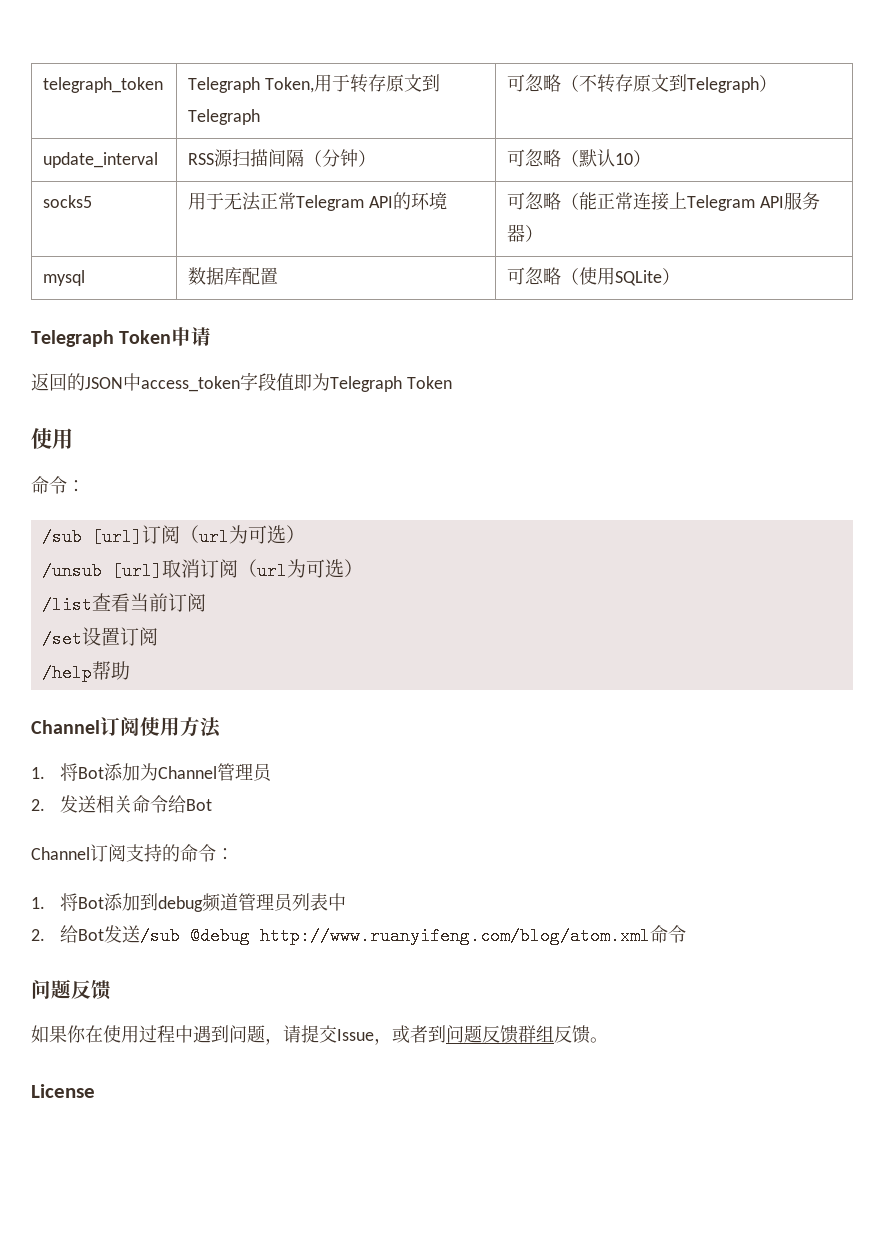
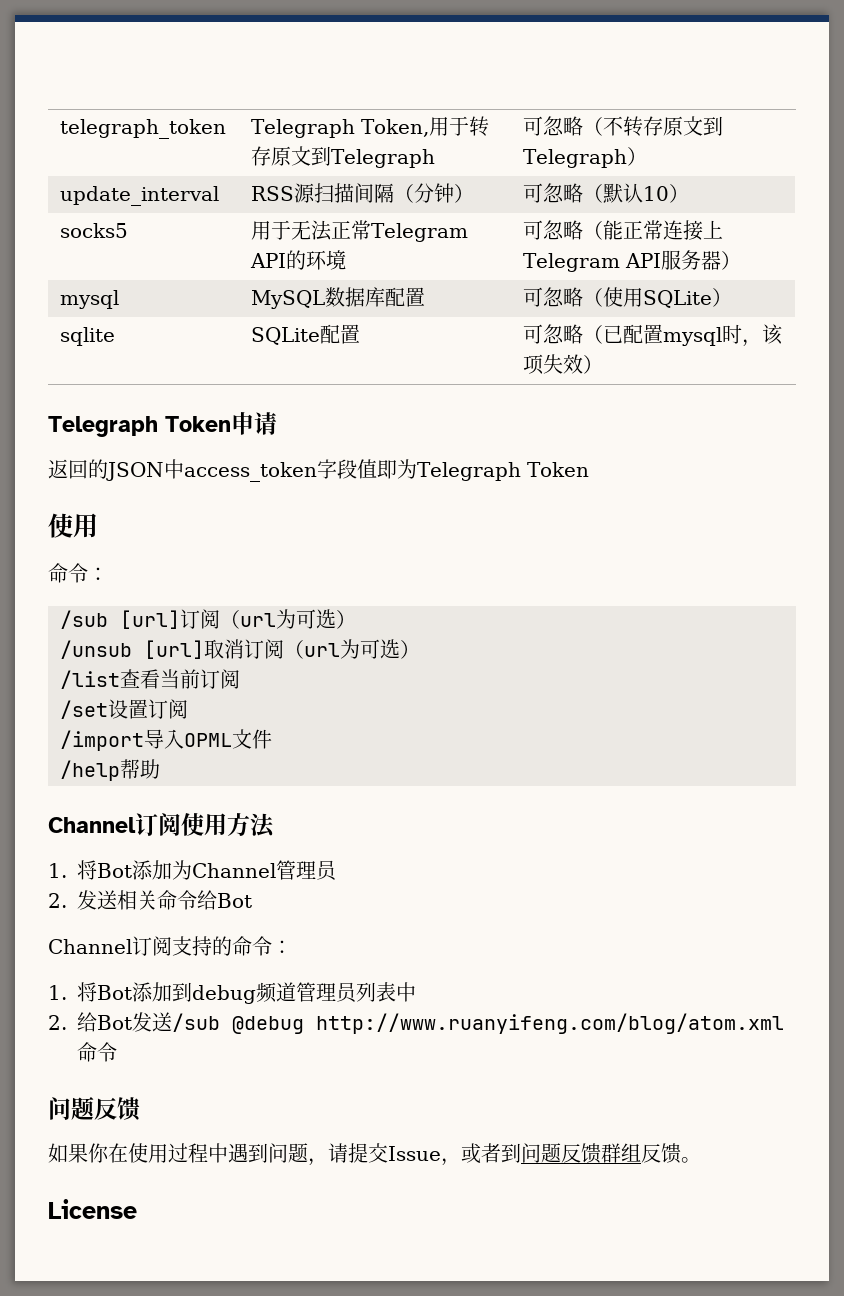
- mysql | 数据库配置 | 可忽略（使用SQLite）
+ mysql | MySQL数据库配置 | 可忽略（使用SQLite）
+ sqlite | SQLite配置 | 可忽略（已配置mysql时，该项失效）
+ /import导入OPML文件

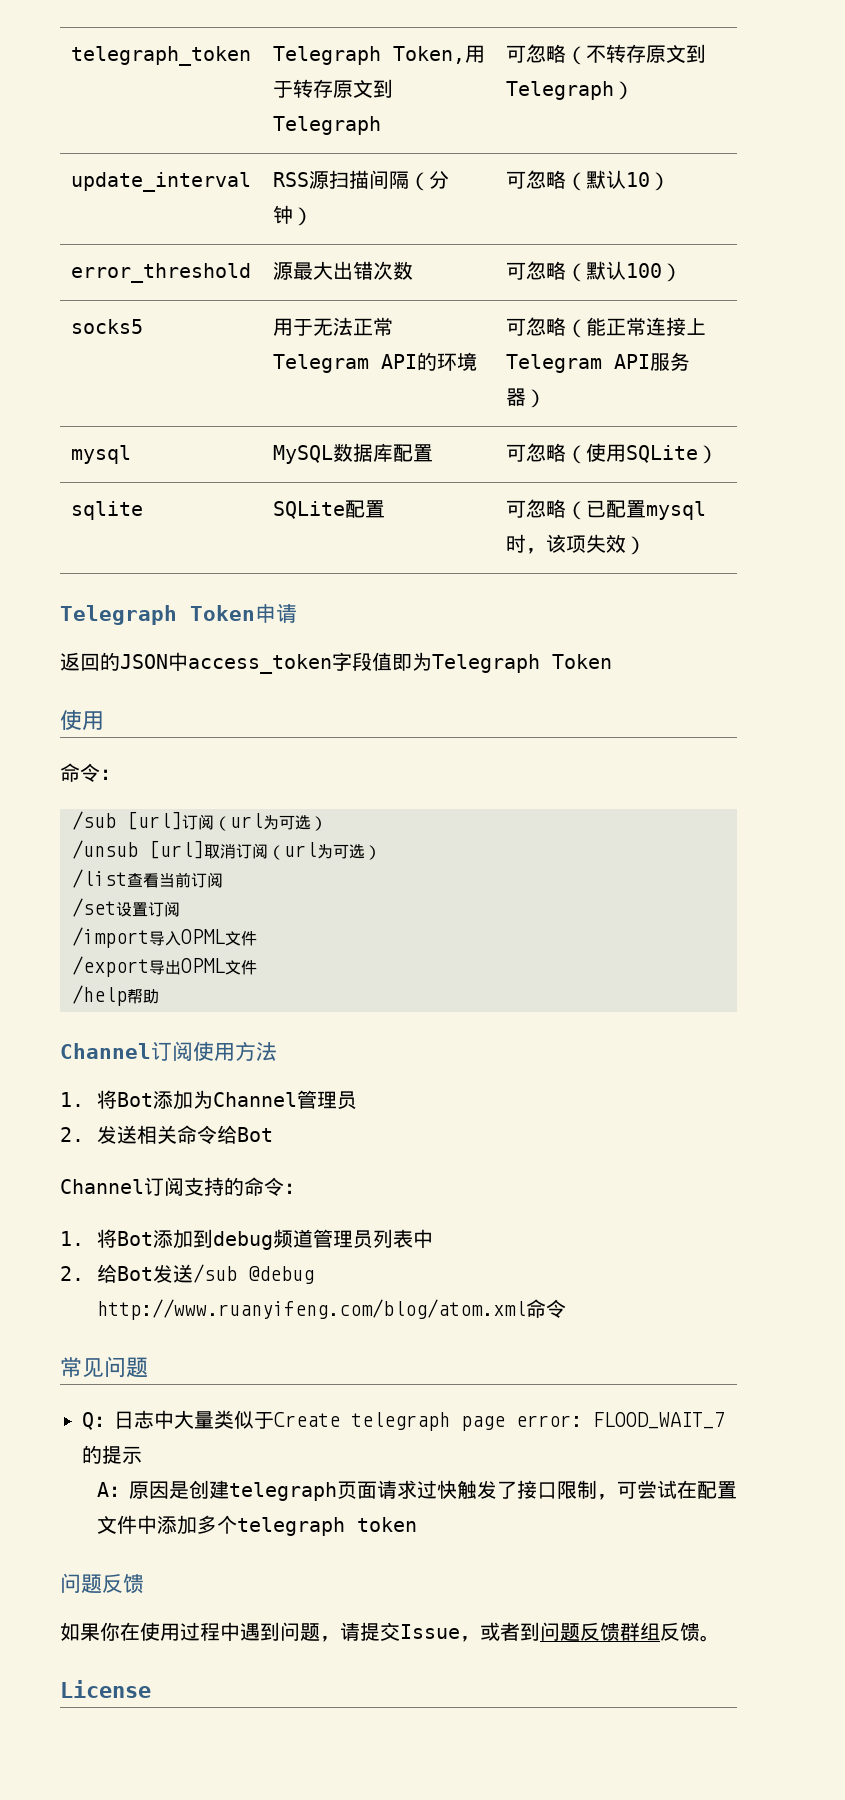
+ error_threshold | 源最大出错次数 | 可忽略（默认100）
+ /export导出OPML文件
+ 常见问题
+ Q：日志中大量类似于Create telegraph page error: FLOOD_WAIT_7的提示
+ A：原因是创建telegraph页面请求过快触发了接口限制，可尝试在配置文件中添加多个telegraph token

